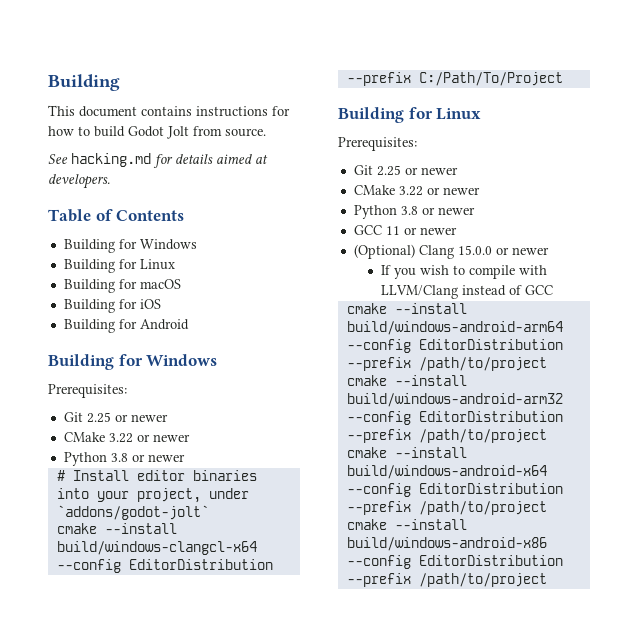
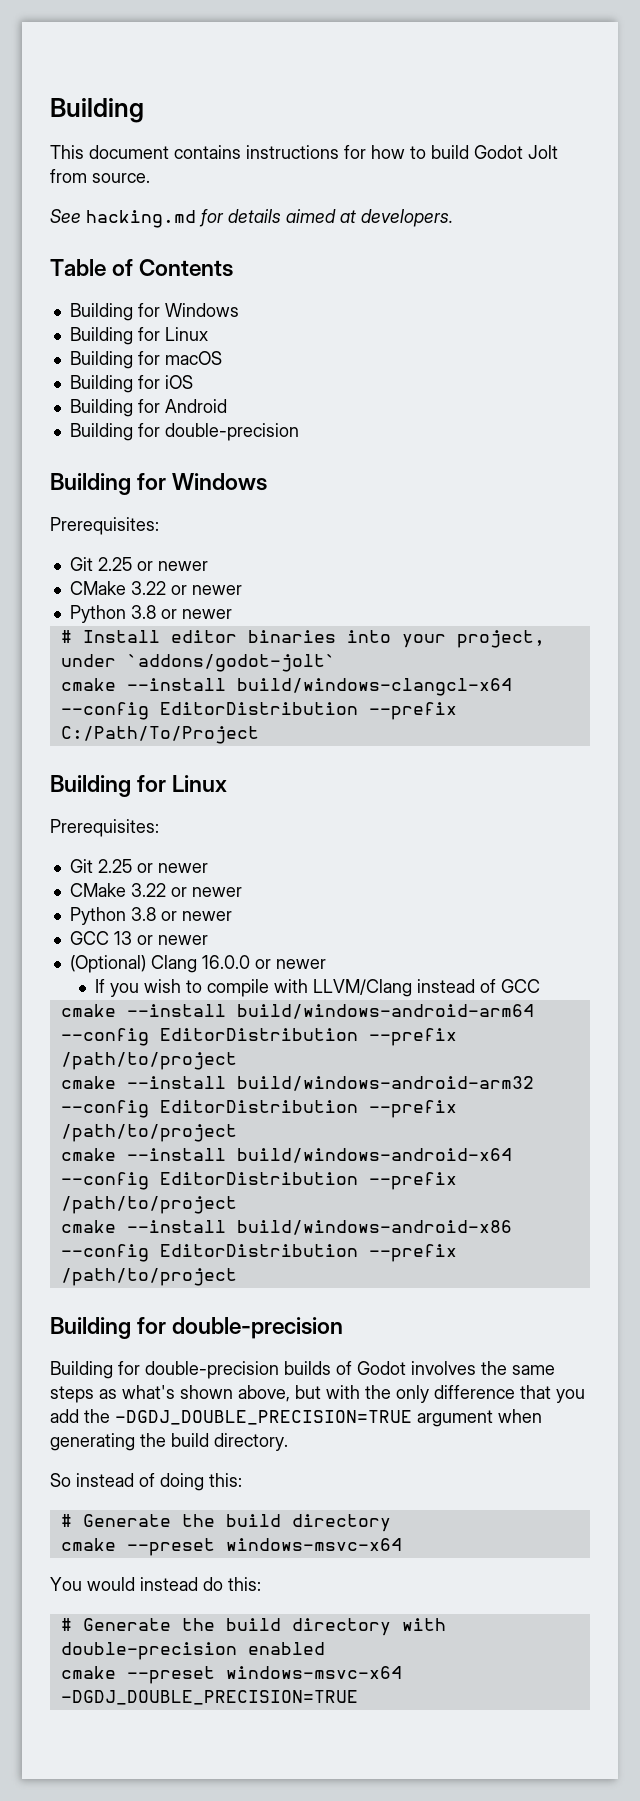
  Building for Android
+ Building for double-precision
- GCC 11 or newer
+ GCC 13 or newer
- (Optional) Clang 15.0.0 or newer
+ (Optional) Clang 16.0.0 or newer
  cmake --install build/windows-android-x86 --config EditorDistribution --prefix /path/to/project
+ Building for double-precision
+ Building for double-precision builds of Godot involves the same steps as what's shown above, but with the only difference that you add the -DGDJ_DOUBLE_PRECISION=TRUE argument when generating the build directory.
+ So instead of doing this:
+ # Generate the build directory
+ cmake --preset windows-msvc-x64
+ You would instead do this:
+ # Generate the build directory with double-precision enabled
+ cmake --preset windows-msvc-x64 -DGDJ_DOUBLE_PRECISION=TRUE

